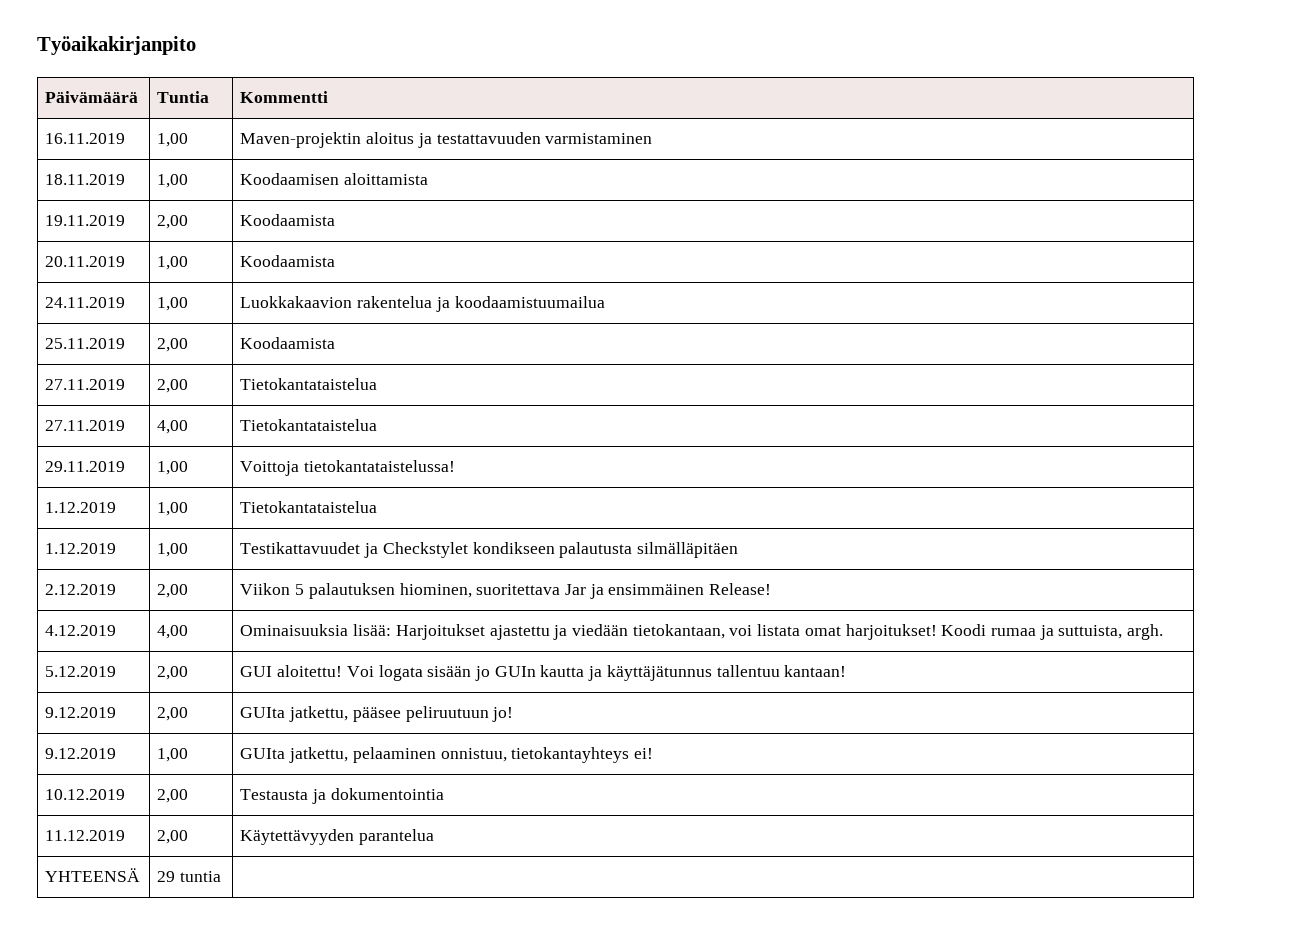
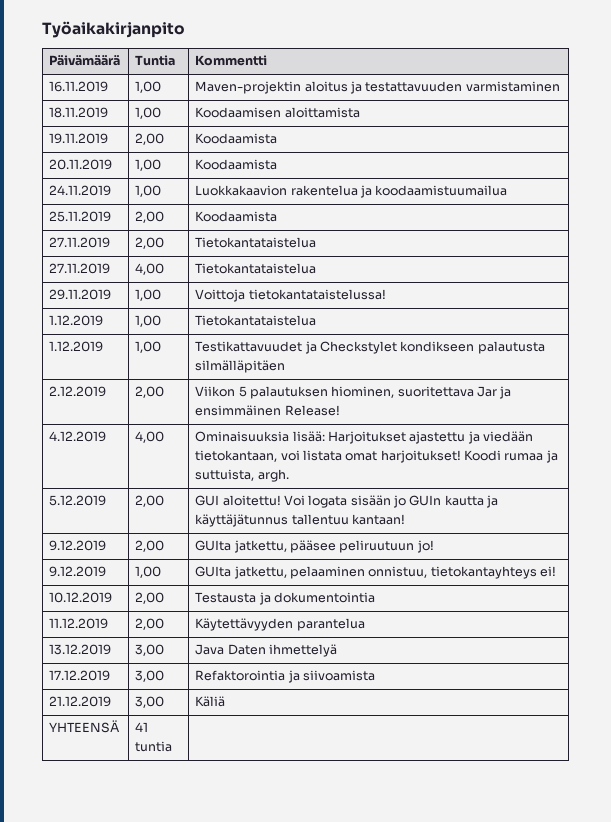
+ 13.12.2019 | 3,00 | Java Daten ihmettelyä
+ 17.12.2019 | 3,00 | Refaktorointia ja siivoamista
+ 21.12.2019 | 3,00 | Käliä
- YHTEENSÄ | 29 tuntia |
+ YHTEENSÄ | 41 tuntia |

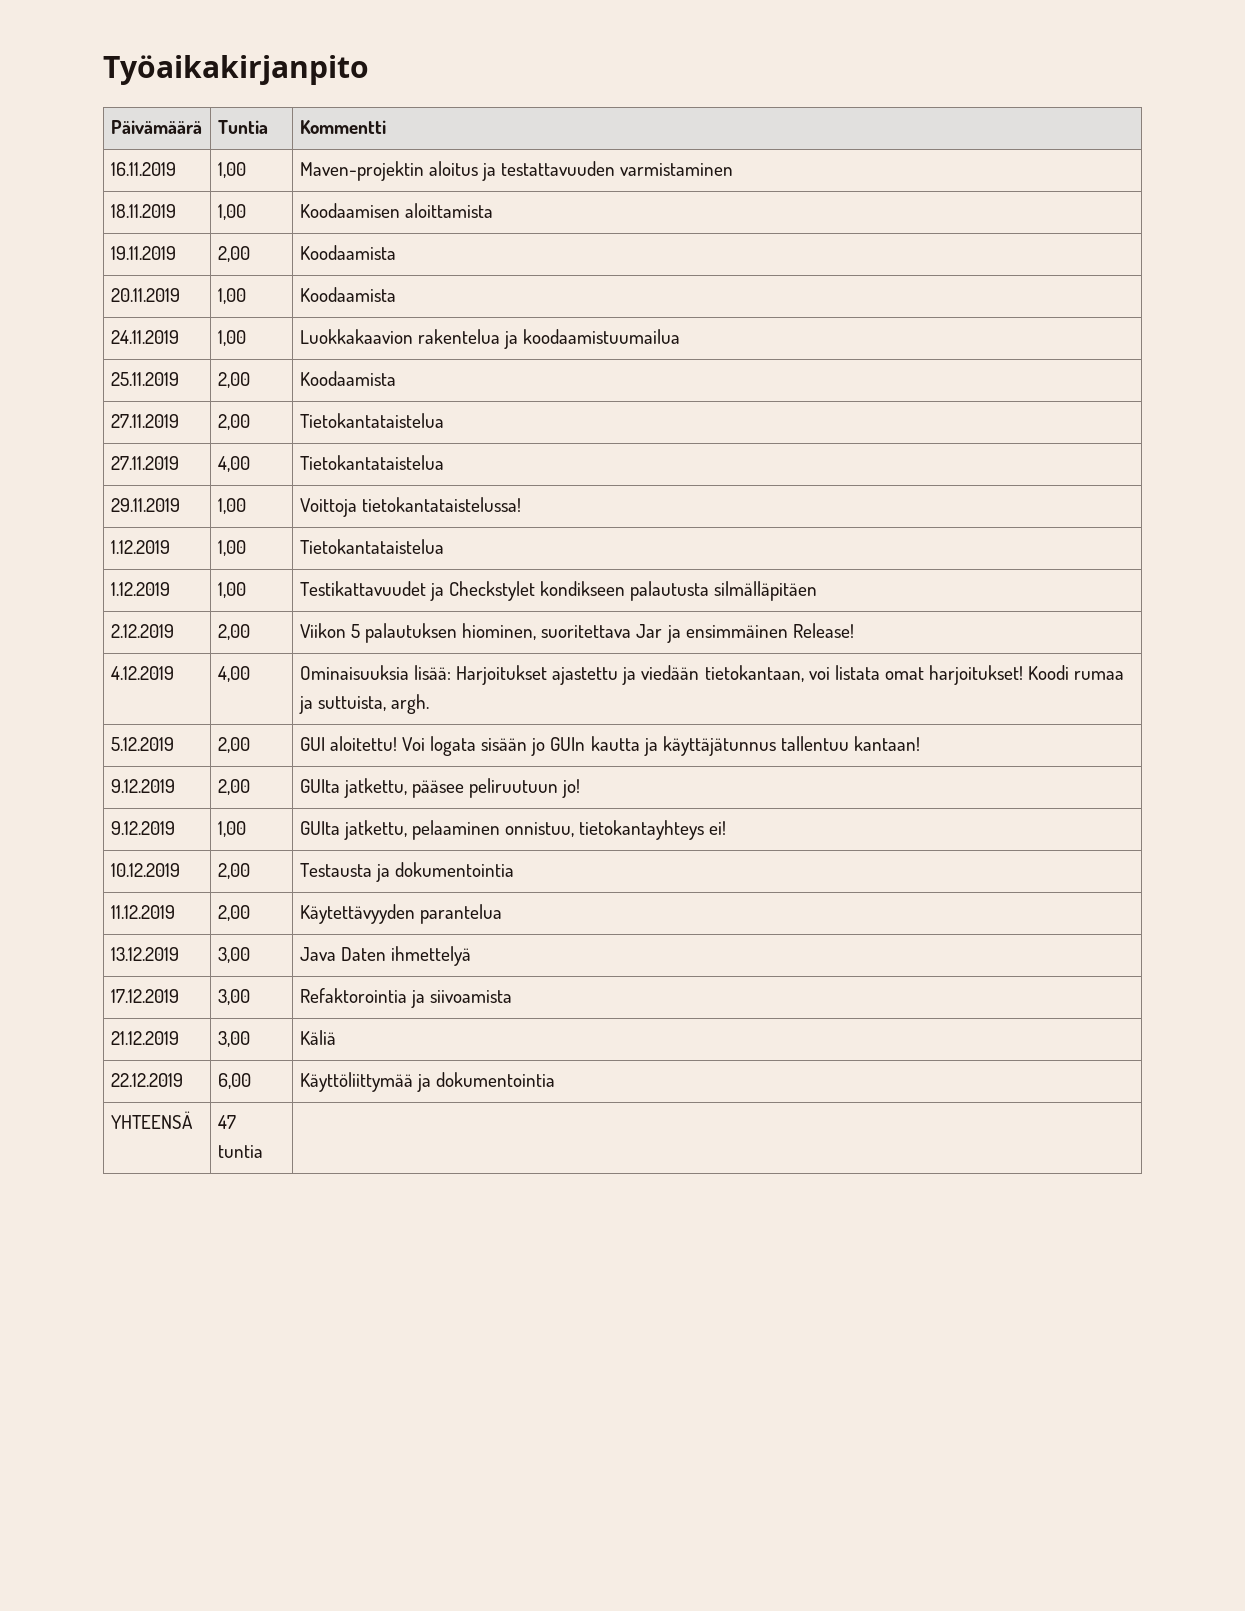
+ 22.12.2019 | 6,00 | Käyttöliittymää ja dokumentointia
- YHTEENSÄ | 41 tuntia |
+ YHTEENSÄ | 47 tuntia |

